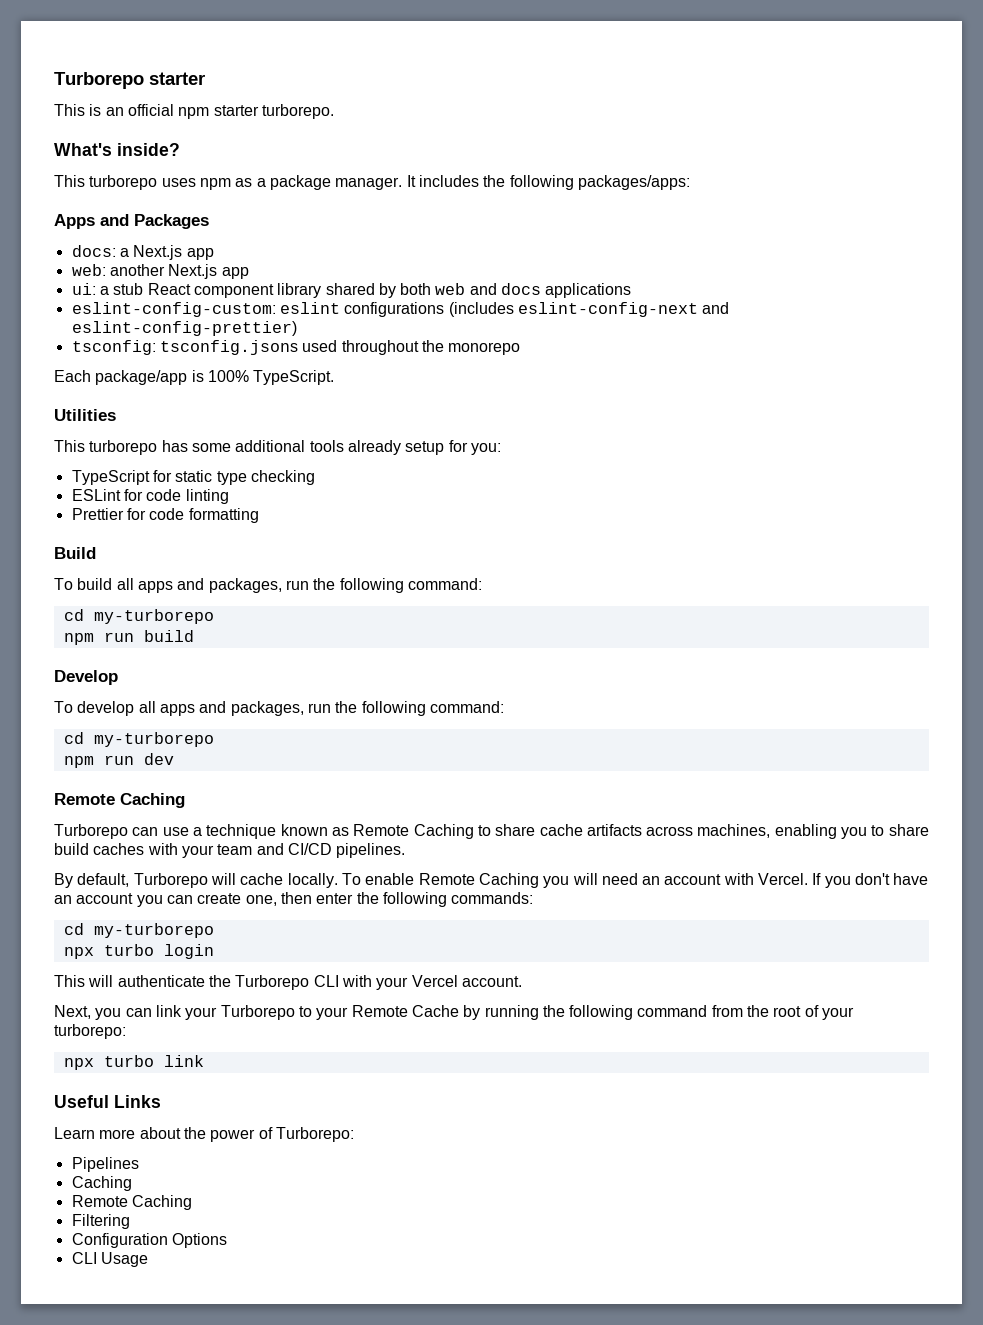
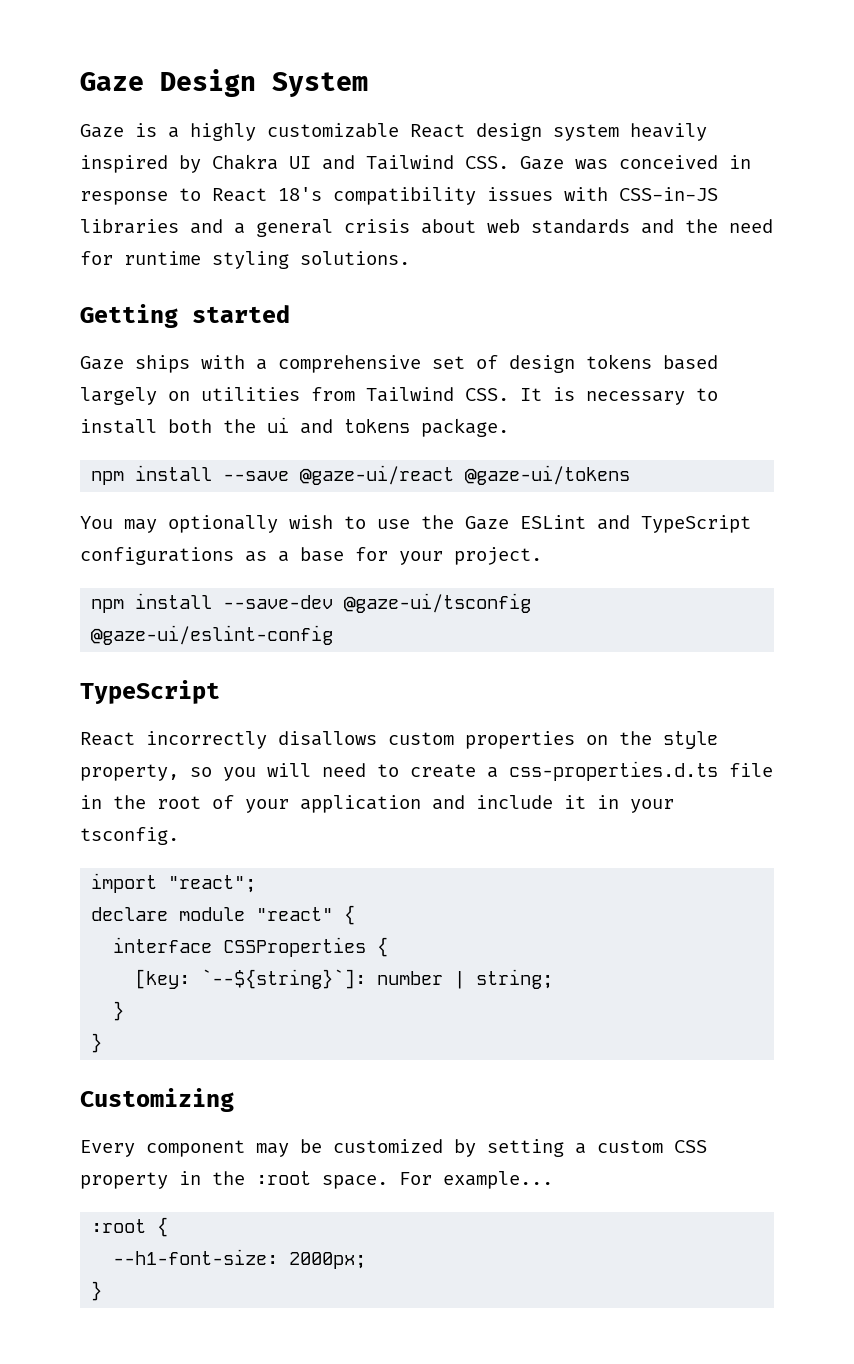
- Turborepo starter
- This is an official npm starter turborepo.
- What's inside?
- This turborepo uses npm as a package manager. It includes the following packages/apps:
- Apps and Packages
- docs: a Next.js app
- web: another Next.js app
- ui: a stub React component library shared by both web and docs applications
- eslint-config-custom: eslint configurations (includes eslint-config-next and eslint-config-prettier)
- tsconfig: tsconfig.jsons used throughout the monorepo
- Each package/app is 100% TypeScript.
- Utilities
- This turborepo has some additional tools already setup for you:
- TypeScript for static type checking
- ESLint for code linting
- Prettier for code formatting
- Build
- To build all apps and packages, run the following command:
- cd my-turborepo
- npm run build
- Develop
- To develop all apps and packages, run the following command:
- cd my-turborepo
- npm run dev
- Remote Caching
- Turborepo can use a technique known as Remote Caching to share cache artifacts across machines, enabling you to share build caches with your team and CI/CD pipelines.
- By default, Turborepo will cache locally. To enable Remote Caching you will need an account with Vercel. If you don't have an account you can create one, then enter the following commands:
- cd my-turborepo
- npx turbo login
- This will authenticate the Turborepo CLI with your Vercel account.
- Next, you can link your Turborepo to your Remote Cache by running the following command from the root of your turborepo:
- npx turbo link
- Useful Links
- Learn more about the power of Turborepo:
- Pipelines
- Caching
- Remote Caching
- Filtering
- Configuration Options
- CLI Usage
+ Gaze Design System
+ Gaze is a highly customizable React design system heavily inspired by Chakra UI and Tailwind CSS. Gaze was conceived in response to React 18's compatibility issues with CSS-in-JS libraries and a general crisis about web standards and the need for runtime styling solutions.
+ Getting started
+ Gaze ships with a comprehensive set of design tokens based largely on utilities from Tailwind CSS. It is necessary to install both the ui and tokens package.
+ npm install --save @gaze-ui/react @gaze-ui/tokens
+ You may optionally wish to use the Gaze ESLint and TypeScript configurations as a base for your project.
+ npm install --save-dev @gaze-ui/tsconfig @gaze-ui/eslint-config
+ TypeScript
+ React incorrectly disallows custom properties on the style property, so you will need to create a css-properties.d.ts file in the root of your application and include it in your tsconfig.
+ import "react";
+ declare module "react" {
+ interface CSSProperties {
+ [key: `--${string}`]: number | string;
+ }
+ }
+ Customizing
+ Every component may be customized by setting a custom CSS property in the :root space. For example...
+ :root {
+ --h1-font-size: 2000px;
+ }

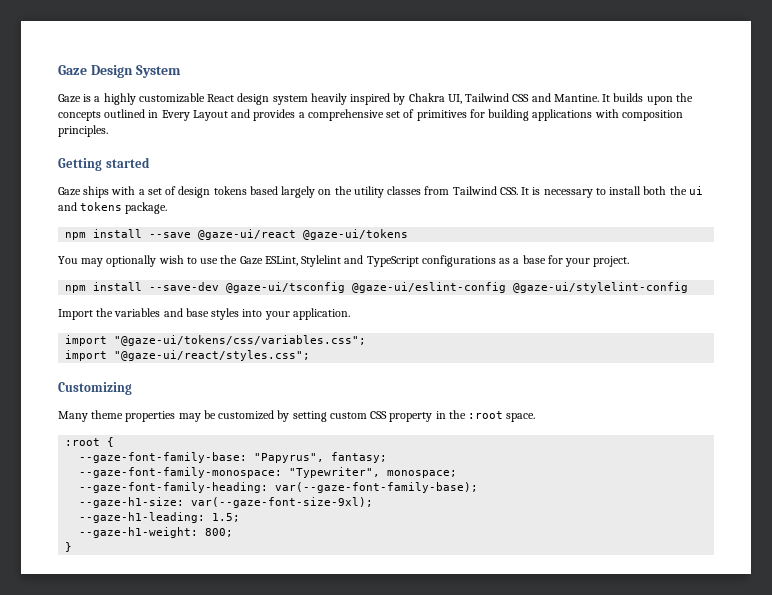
- Gaze is a highly customizable React design system heavily inspired by Chakra UI and Tailwind CSS. Gaze was conceived in response to React 18's compatibility issues with CSS-in-JS libraries and a general crisis about web standards and the need for runtime styling solutions.
+ Gaze is a highly customizable React design system heavily inspired by Chakra UI, Tailwind CSS and Mantine. It builds upon the concepts outlined in Every Layout and provides a comprehensive set of primitives for building applications with composition principles.
- Gaze ships with a comprehensive set of design tokens based largely on utilities from Tailwind CSS. It is necessary to install both the ui and tokens package.
+ Gaze ships with a set of design tokens based largely on the utility classes from Tailwind CSS. It is necessary to install both the ui and tokens package.
- You may optionally wish to use the Gaze ESLint and TypeScript configurations as a base for your project.
+ You may optionally wish to use the Gaze ESLint, Stylelint and TypeScript configurations as a base for your project.
- npm install --save-dev @gaze-ui/tsconfig @gaze-ui/eslint-config
- TypeScript
- React incorrectly disallows custom properties on the style property, so you will need to create a css-properties.d.ts file in the root of your application and include it in your tsconfig.
- import "react";
- declare module "react" {
- interface CSSProperties {
- [key: `--${string}`]: number | string;
- }
- }
+ npm install --save-dev @gaze-ui/tsconfig @gaze-ui/eslint-config @gaze-ui/stylelint-config
+ Import the variables and base styles into your application.
+ import "@gaze-ui/tokens/css/variables.css";
+ import "@gaze-ui/react/styles.css";
  Customizing
- Every component may be customized by setting a custom CSS property in the :root space. For example...
+ Many theme properties may be customized by setting custom CSS property in the :root space.
- --h1-font-size: 2000px;
+ --gaze-font-family-base: "Papyrus", fantasy;
+ --gaze-font-family-monospace: "Typewriter", monospace;
+ --gaze-font-family-heading: var(--gaze-font-family-base);
+ --gaze-h1-size: var(--gaze-font-size-9xl);
+ --gaze-h1-leading: 1.5;
+ --gaze-h1-weight: 800;

